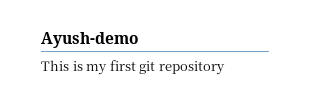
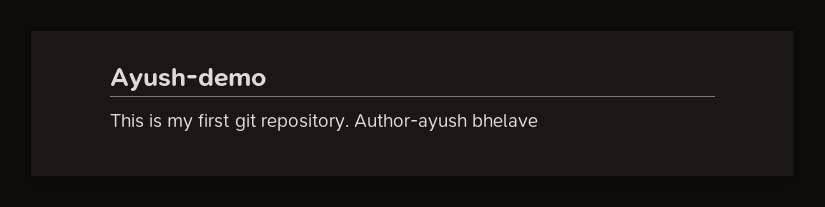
- This is my first git repository
+ This is my first git repository. Author-ayush bhelave

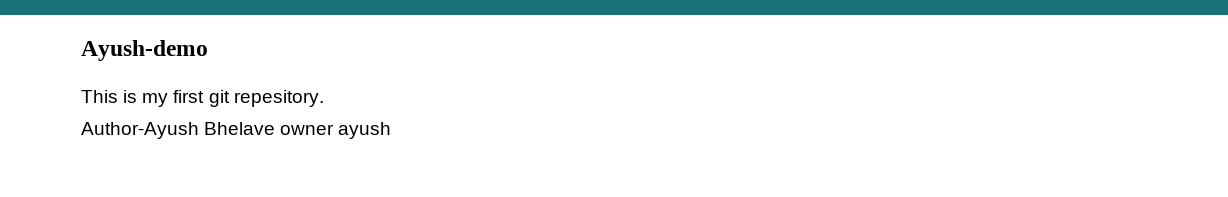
- This is my first git repository. Author-ayush bhelave
+ This is my first git repesitory.
+ Author-Ayush Bhelave owner ayush

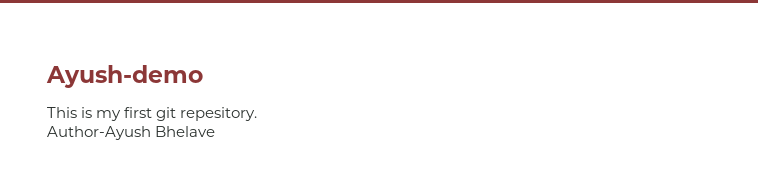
- Author-Ayush Bhelave owner ayush
+ Author-Ayush Bhelave

